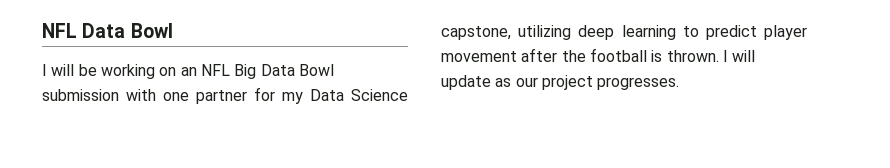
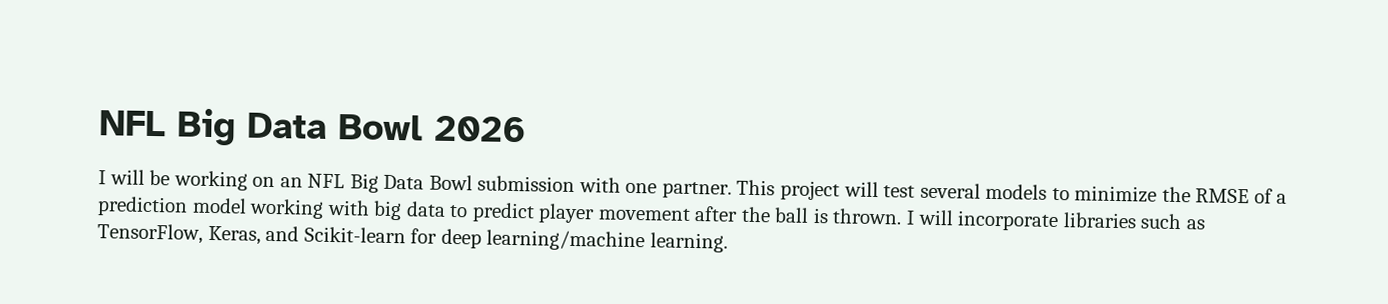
- NFL Data Bowl
+ NFL Big Data Bowl 2026
- I will be working on an NFL Big Data Bowl submission with one partner for my Data Science capstone, utilizing deep learning to predict player movement after the football is thrown.
+ I will be working on an NFL Big Data Bowl submission with one partner. This project will test several models to minimize the RMSE of a prediction model working with big data to predict player movement after the ball is thrown.
- I will update as our project progresses.
+ I will incorporate libraries such as TensorFlow, Keras, and Scikit-learn for deep learning/machine learning.

